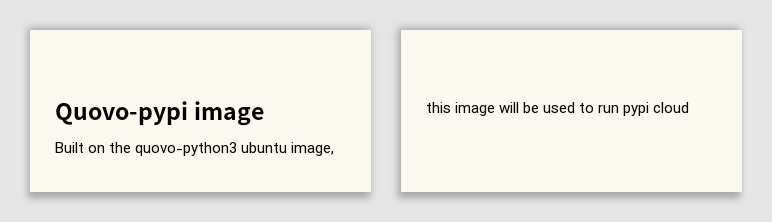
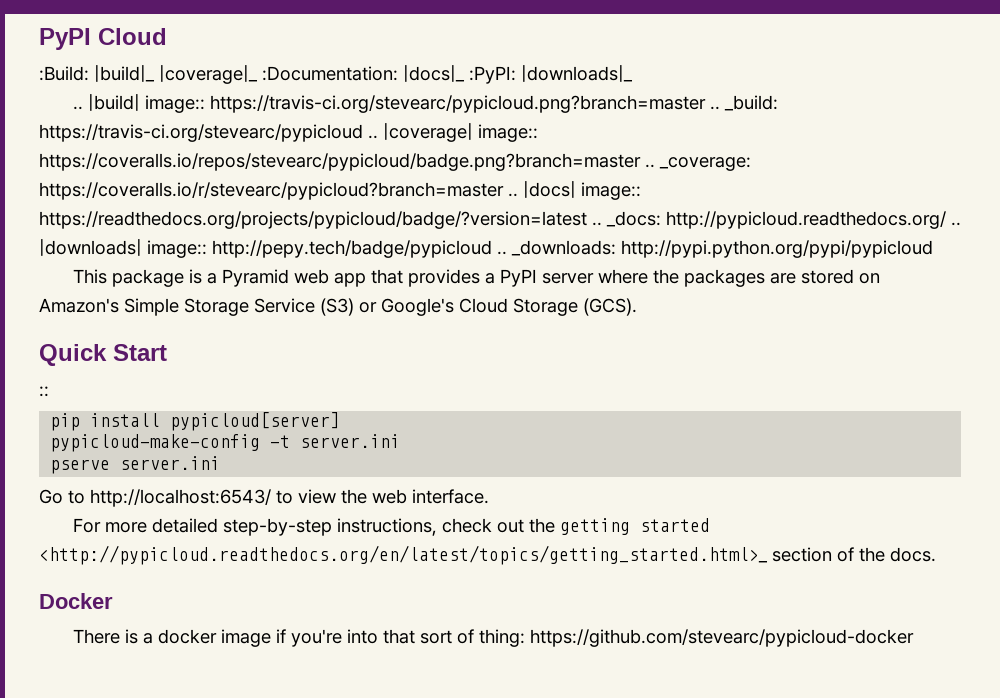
- Quovo-pypi image
- Built on the quovo-python3 ubuntu image, this image will be used to run pypi cloud
+ PyPI Cloud
+ :Build: |build|_ |coverage|_ :Documentation: |docs|_ :PyPI: |downloads|_
+ .. |build| image:: https://travis-ci.org/stevearc/pypicloud.png?branch=master .. _build: https://travis-ci.org/stevearc/pypicloud .. |coverage| image:: https://coveralls.io/repos/stevearc/pypicloud/badge.png?branch=master .. _coverage: https://coveralls.io/r/stevearc/pypicloud?branch=master .. |docs| image:: https://readthedocs.org/projects/pypicloud/badge/?version=latest .. _docs: http://pypicloud.readthedocs.org/ .. |downloads| image:: http://pepy.tech/badge/pypicloud .. _downloads: http://pypi.python.org/pypi/pypicloud
+ This package is a Pyramid web app that provides a PyPI server where the packages are stored on Amazon's Simple Storage Service (S3) or Google's Cloud Storage (GCS).
+ Quick Start
+ ::
+ pip install pypicloud[server]
+ pypicloud-make-config -t server.ini
+ pserve server.ini
+ Go to http://localhost:6543/ to view the web interface.
+ For more detailed step-by-step instructions, check out the getting started <http://pypicloud.readthedocs.org/en/latest/topics/getting_started.html>_ section of the docs.
+ Docker
+ There is a docker image if you're into that sort of thing: https://github.com/stevearc/pypicloud-docker

